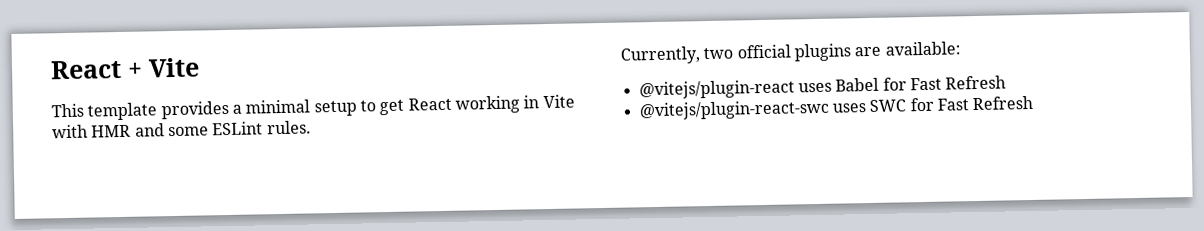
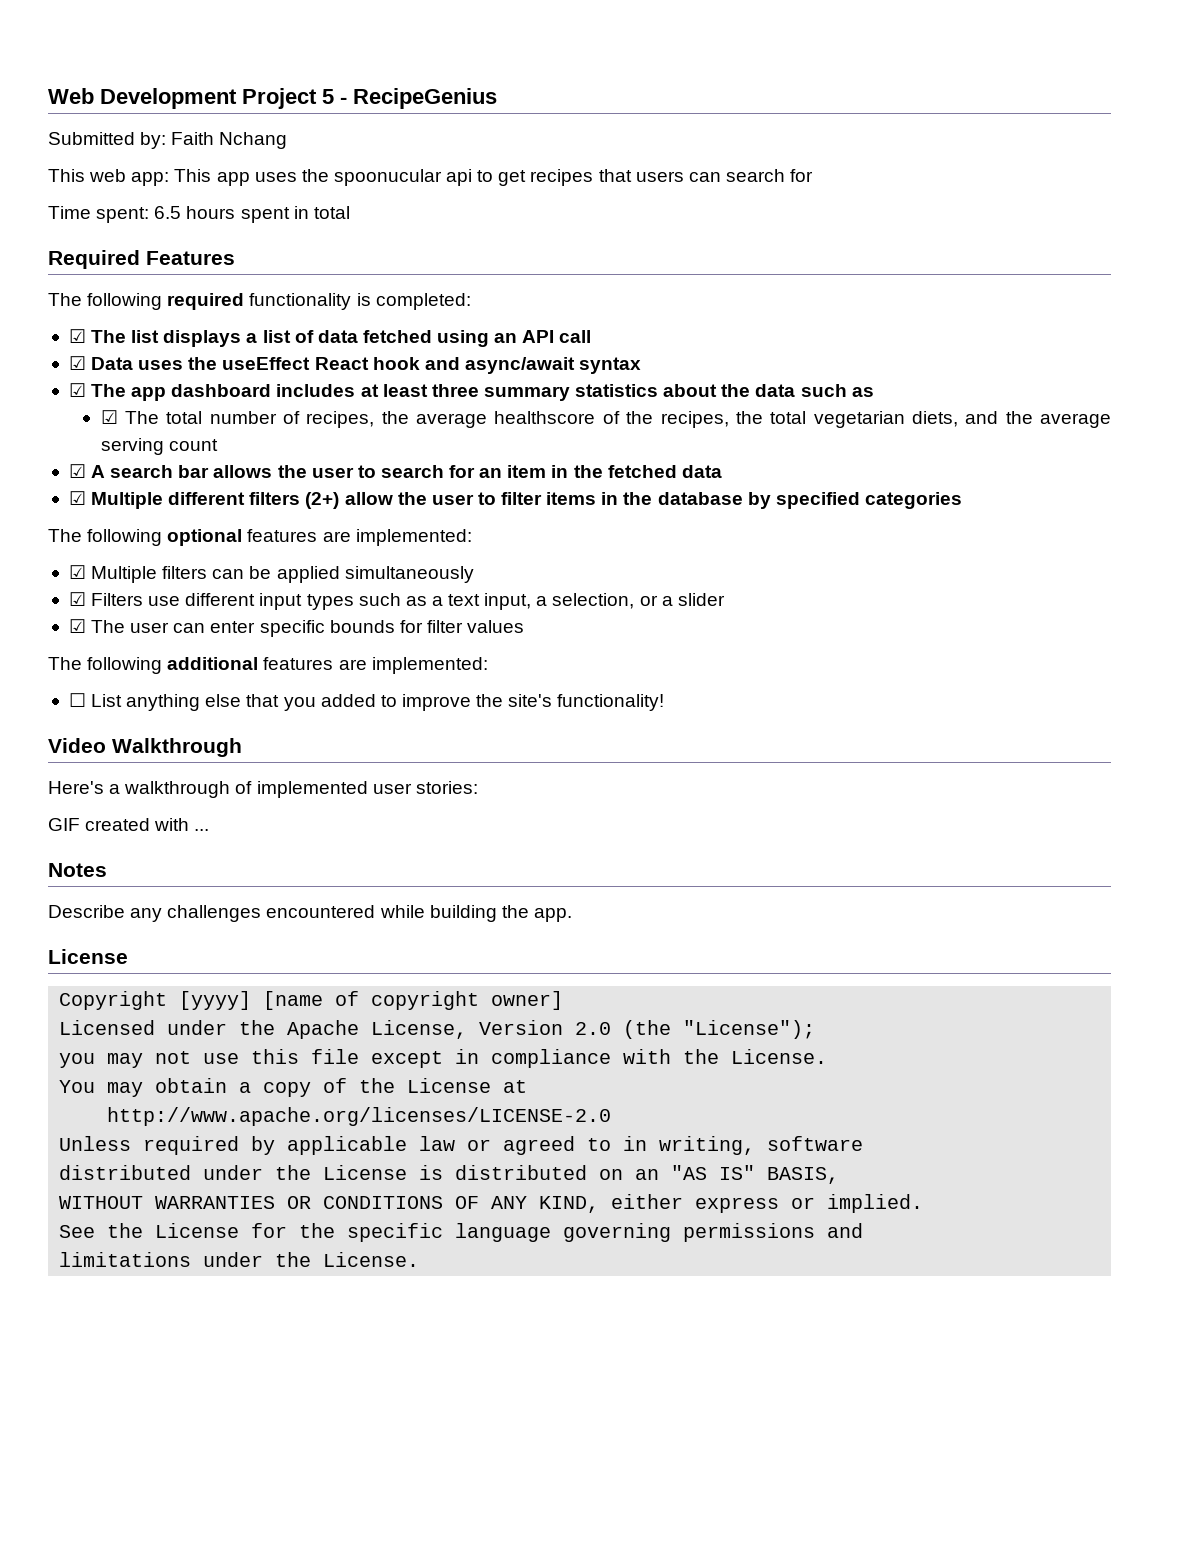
- React + Vite
- This template provides a minimal setup to get React working in Vite with HMR and some ESLint rules.
- Currently, two official plugins are available:
- @vitejs/plugin-react uses Babel for Fast Refresh
- @vitejs/plugin-react-swc uses SWC for Fast Refresh
+ Web Development Project 5 - RecipeGenius
+ Submitted by: Faith Nchang
+ This web app: This app uses the spoonucular api to get recipes that users can search for
+ Time spent: 6.5 hours spent in total
+ Required Features
+ The following required functionality is completed:
+ ☑ The list displays a list of data fetched using an API call
+ ☑ Data uses the useEffect React hook and async/await syntax
+ ☑ The app dashboard includes at least three summary statistics about the data such as
+ ☑ The total number of recipes, the average healthscore of the recipes, the total vegetarian diets, and the average serving count
+ ☑ A search bar allows the user to search for an item in the fetched data
+ ☑ Multiple different filters (2+) allow the user to filter items in the database by specified categories
+ The following optional features are implemented:
+ ☑ Multiple filters can be applied simultaneously
+ ☑ Filters use different input types such as a text input, a selection, or a slider
+ ☑ The user can enter specific bounds for filter values
+ The following additional features are implemented:
+ ☐ List anything else that you added to improve the site's functionality!
+ Video Walkthrough
+ Here's a walkthrough of implemented user stories:
+ GIF created with ...
+ Notes
+ Describe any challenges encountered while building the app.
+ License
+ Copyright [yyyy] [name of copyright owner]
+ Licensed under the Apache License, Version 2.0 (the "License");
+ you may not use this file except in compliance with the License.
+ You may obtain a copy of the License at
+ http://www.apache.org/licenses/LICENSE-2.0
+ Unless required by applicable law or agreed to in writing, software
+ distributed under the License is distributed on an "AS IS" BASIS,
+ WITHOUT WARRANTIES OR CONDITIONS OF ANY KIND, either express or implied.
+ See the License for the specific language governing permissions and
+ limitations under the License.

